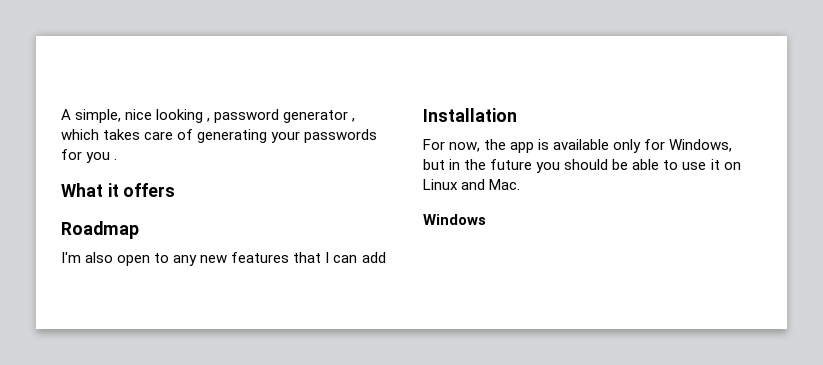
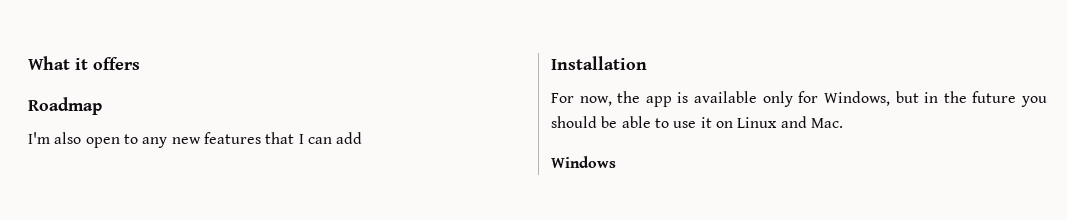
- A simple, nice looking , password generator , which takes care of generating your passwords for you .

